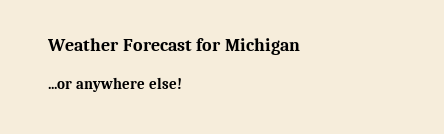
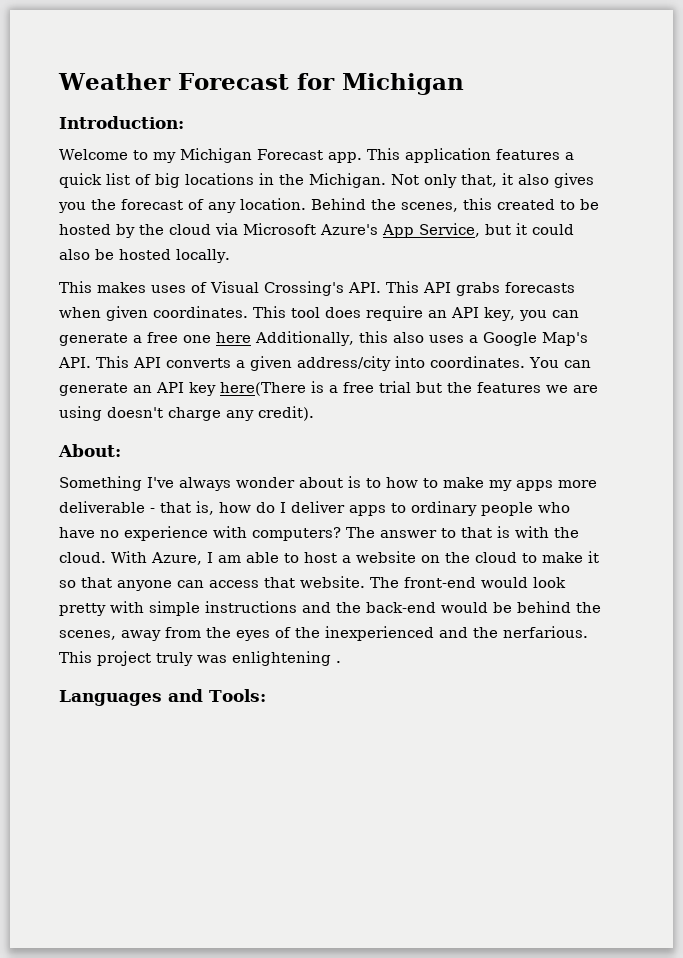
- ...or anywhere else!
+ Introduction:
+ Welcome to my Michigan Forecast app. This application features a quick list of big locations in the Michigan. Not only that, it also gives you the forecast of any location. Behind the scenes, this created to be hosted by the cloud via Microsoft Azure's App Service, but it could also be hosted locally.
+ This makes uses of Visual Crossing's API. This API grabs forecasts when given coordinates. This tool does require an API key, you can generate a free one here Additionally, this also uses a Google Map's API. This API converts a given address/city into coordinates. You can generate an API key here(There is a free trial but the features we are using doesn't charge any credit).
+ About:
+ Something I've always wonder about is to how to make my apps more deliverable - that is, how do I deliver apps to ordinary people who have no experience with computers? The answer to that is with the cloud. With Azure, I am able to host a website on the cloud to make it so that anyone can access that website. The front-end would look pretty with simple instructions and the back-end would be behind the scenes, away from the eyes of the inexperienced and the nerfarious. This project truly was enlightening .
+ Languages and Tools:

